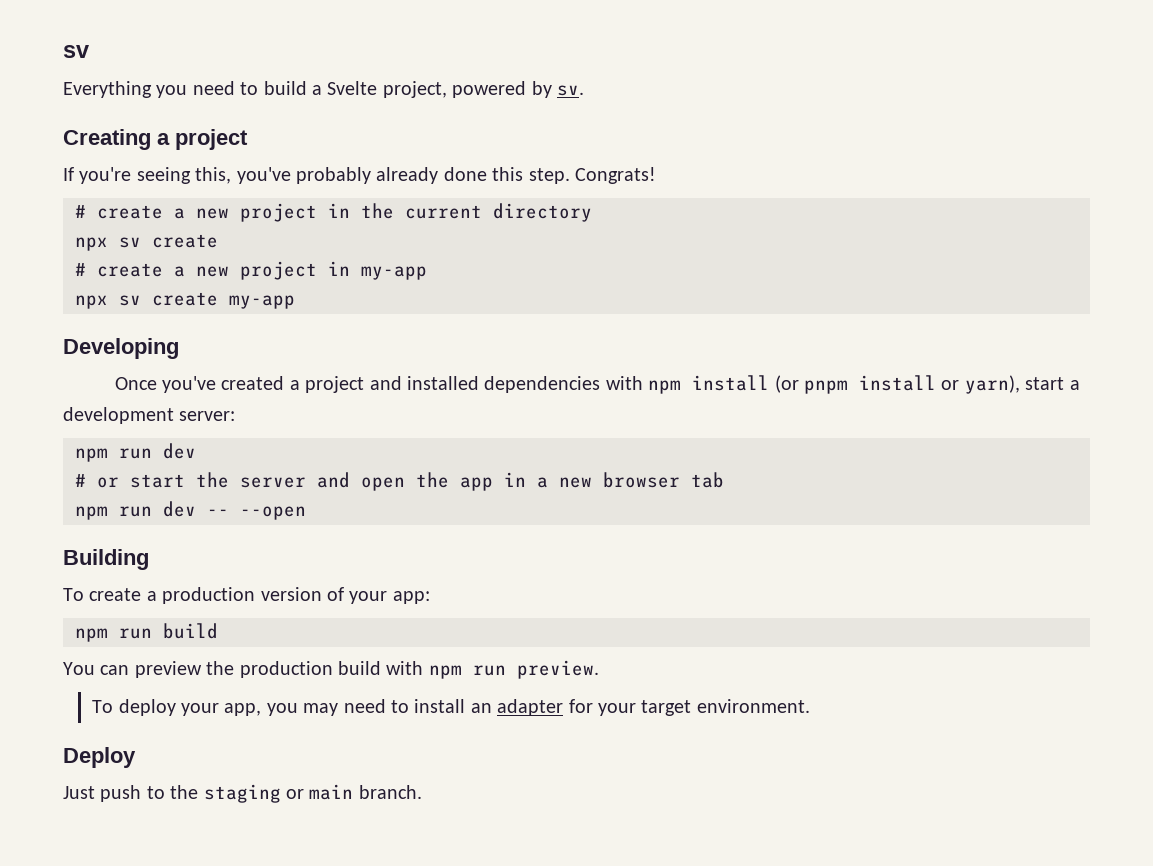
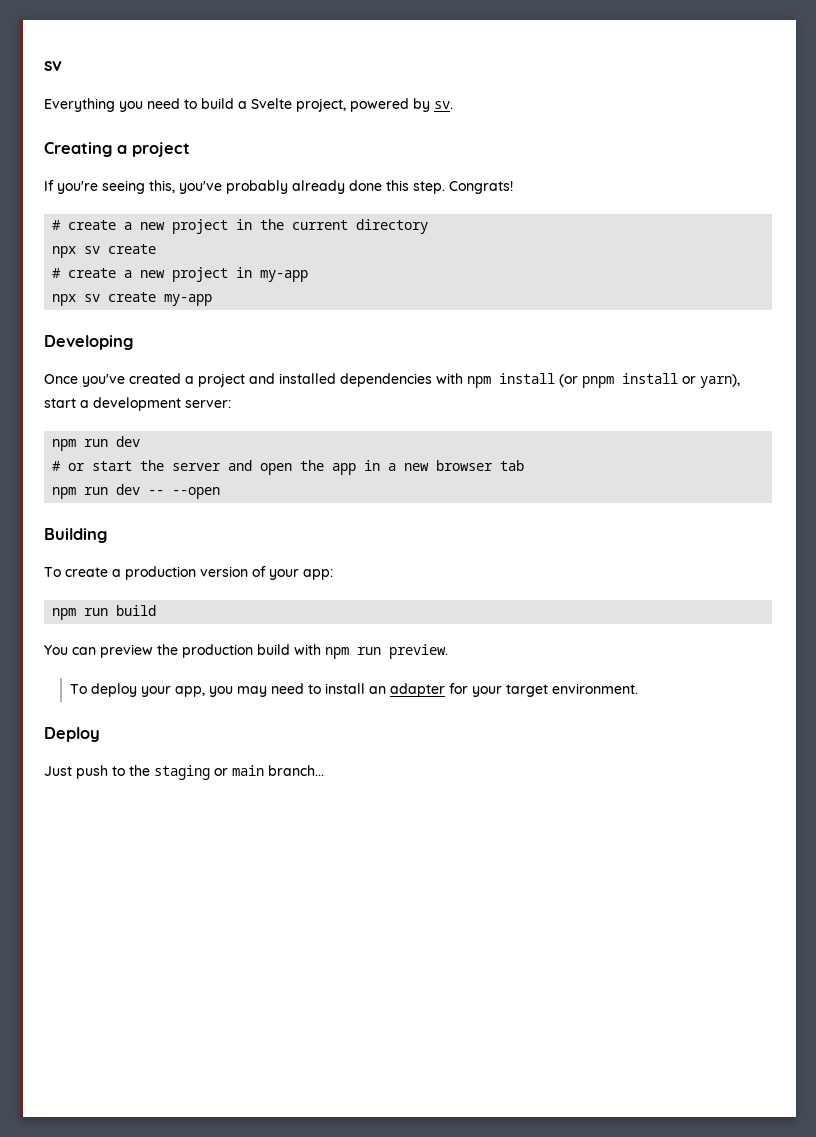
- Just push to the staging or main branch.
+ Just push to the staging or main branch...

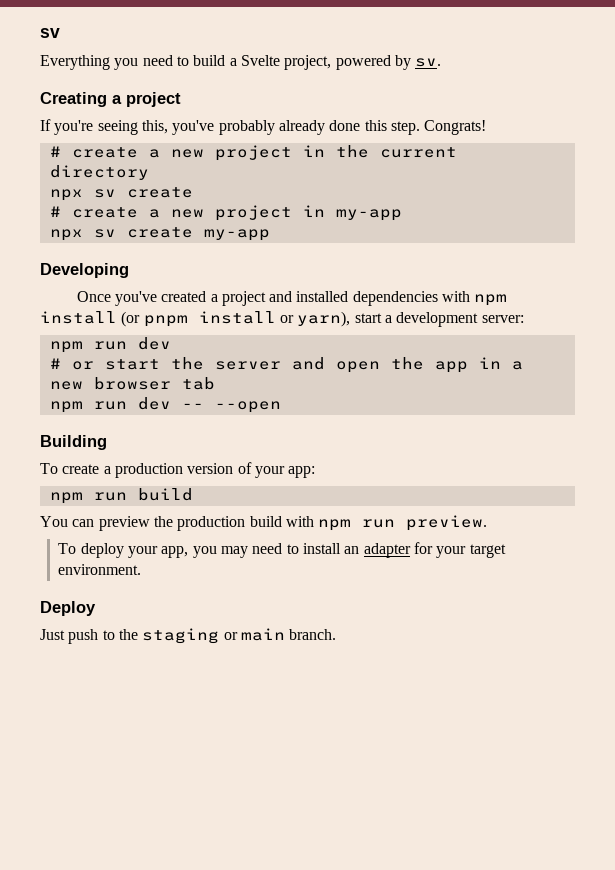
- Just push to the staging or main branch...
+ Just push to the staging or main branch.

